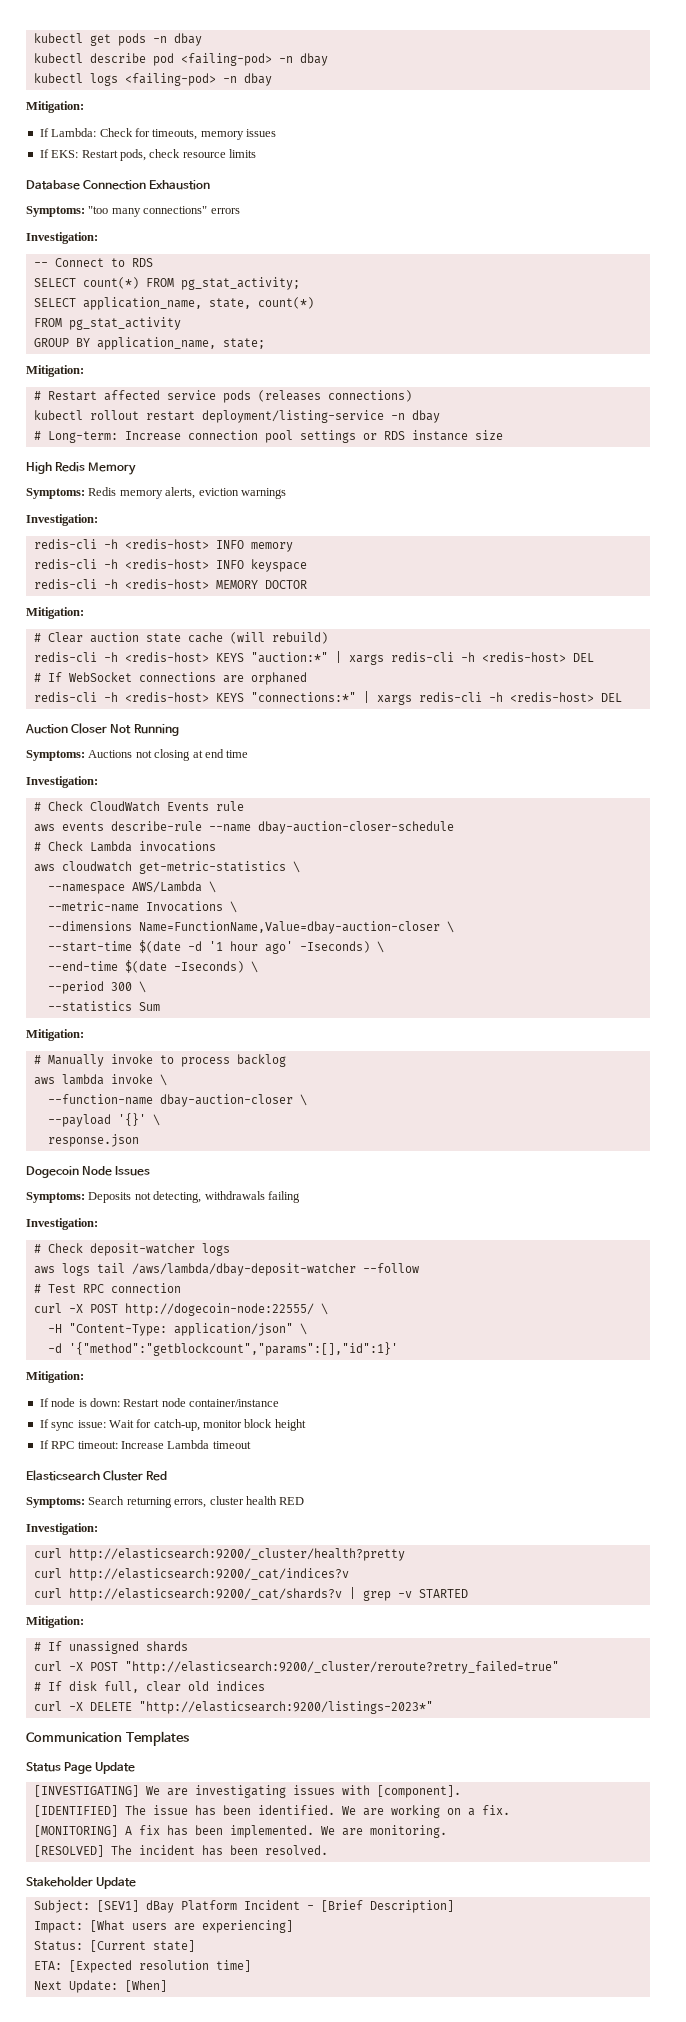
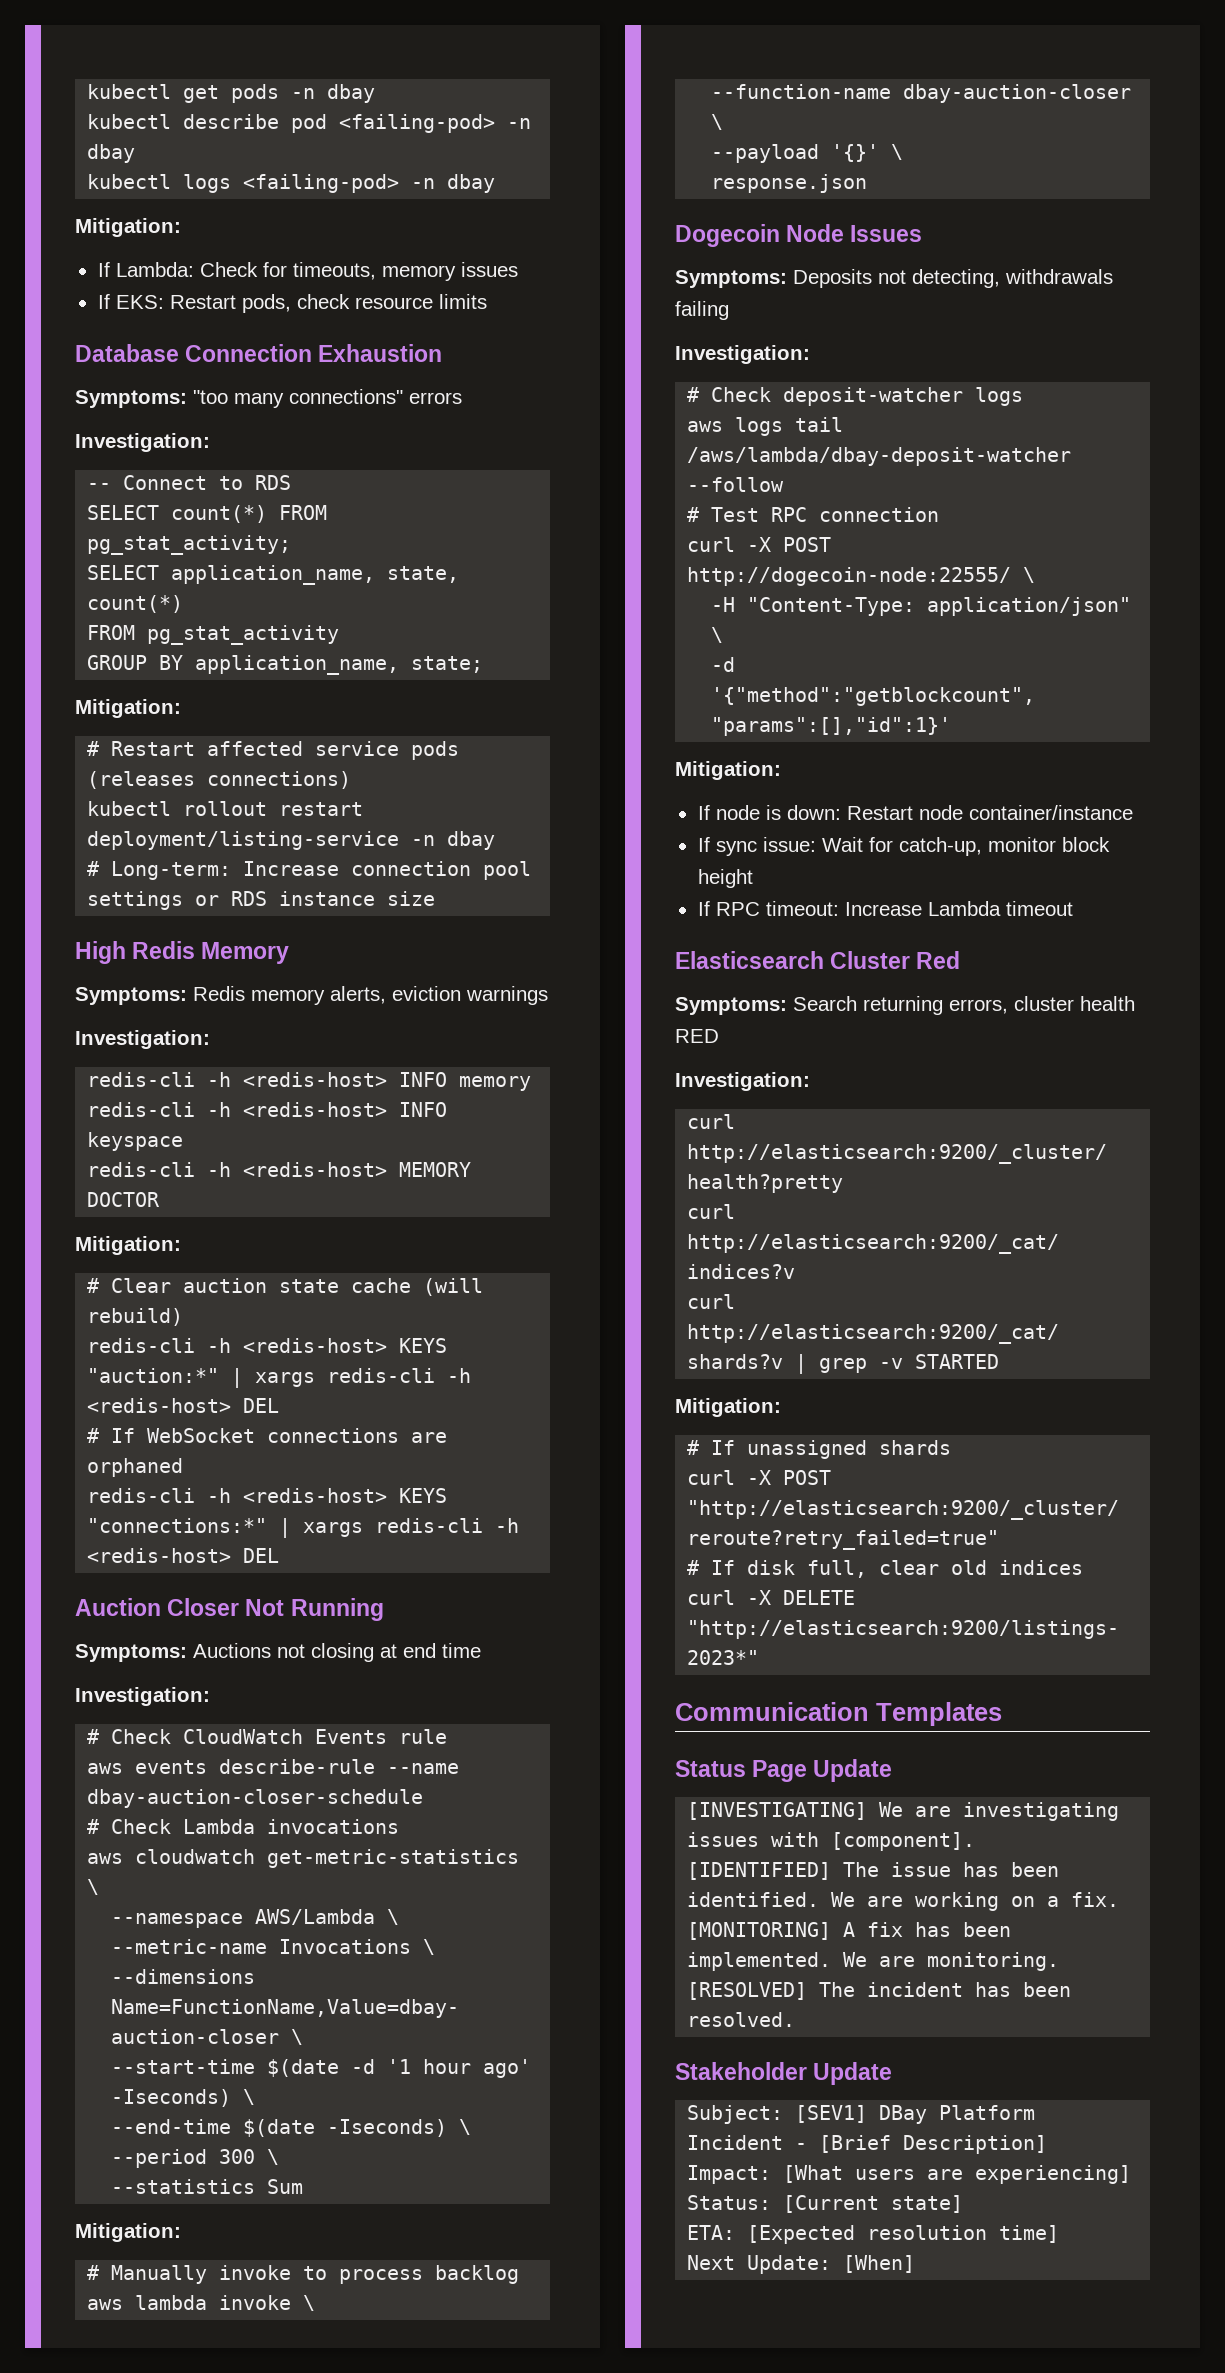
- Subject: [SEV1] dBay Platform Incident - [Brief Description]
+ Subject: [SEV1] DBay Platform Incident - [Brief Description]

